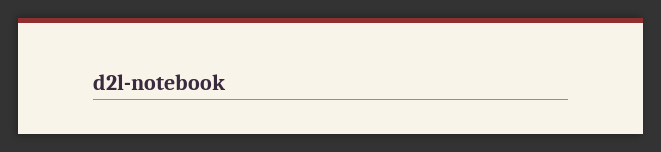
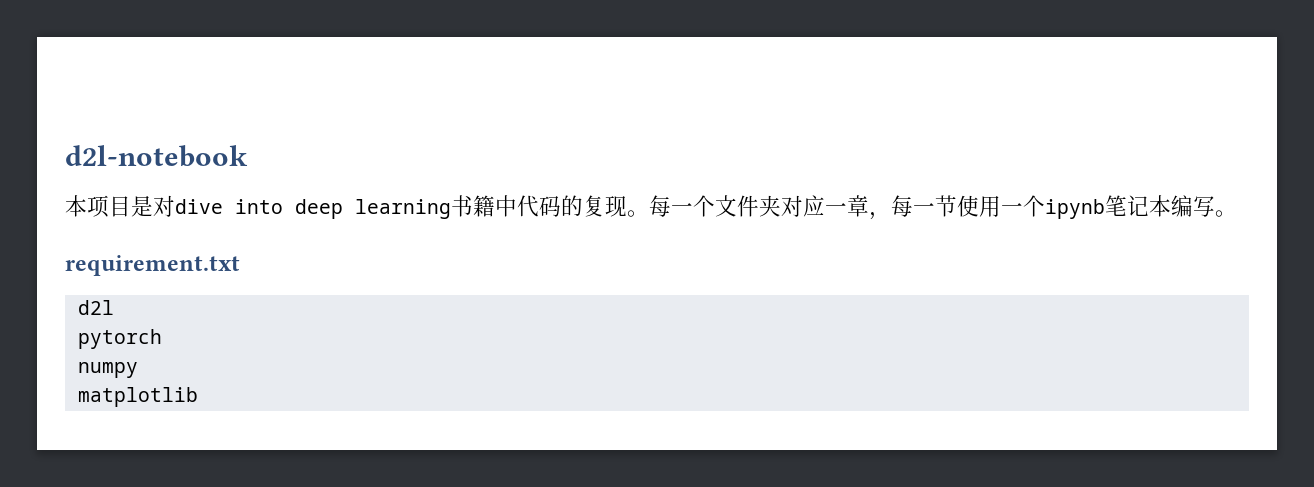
+ 本项目是对dive into deep learning书籍中代码的复现。每一个文件夹对应一章，每一节使用一个ipynb笔记本编写。
+ requirement.txt
+ d2l
+ pytorch
+ numpy
+ matplotlib

